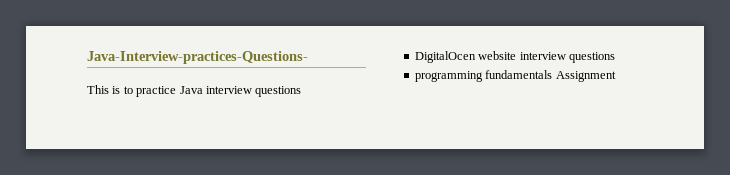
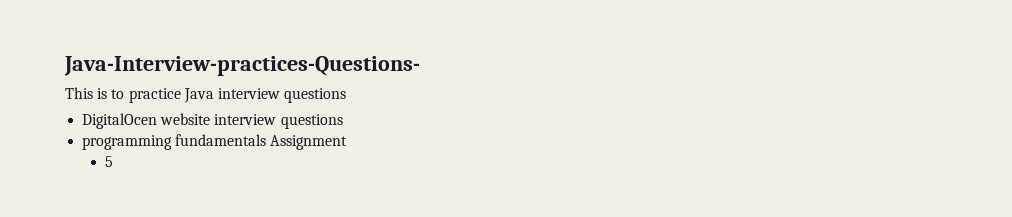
+ 5

